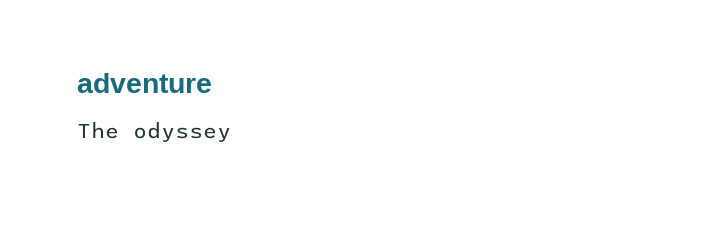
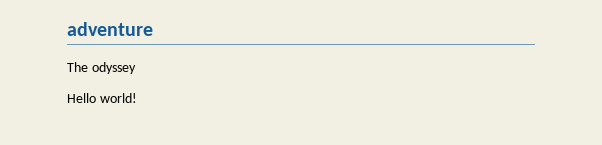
+ Hello world!

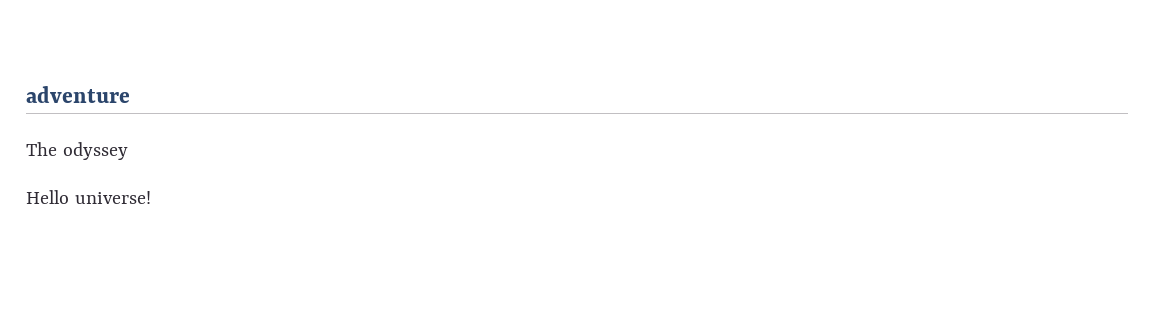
- Hello world!
+ Hello universe!

